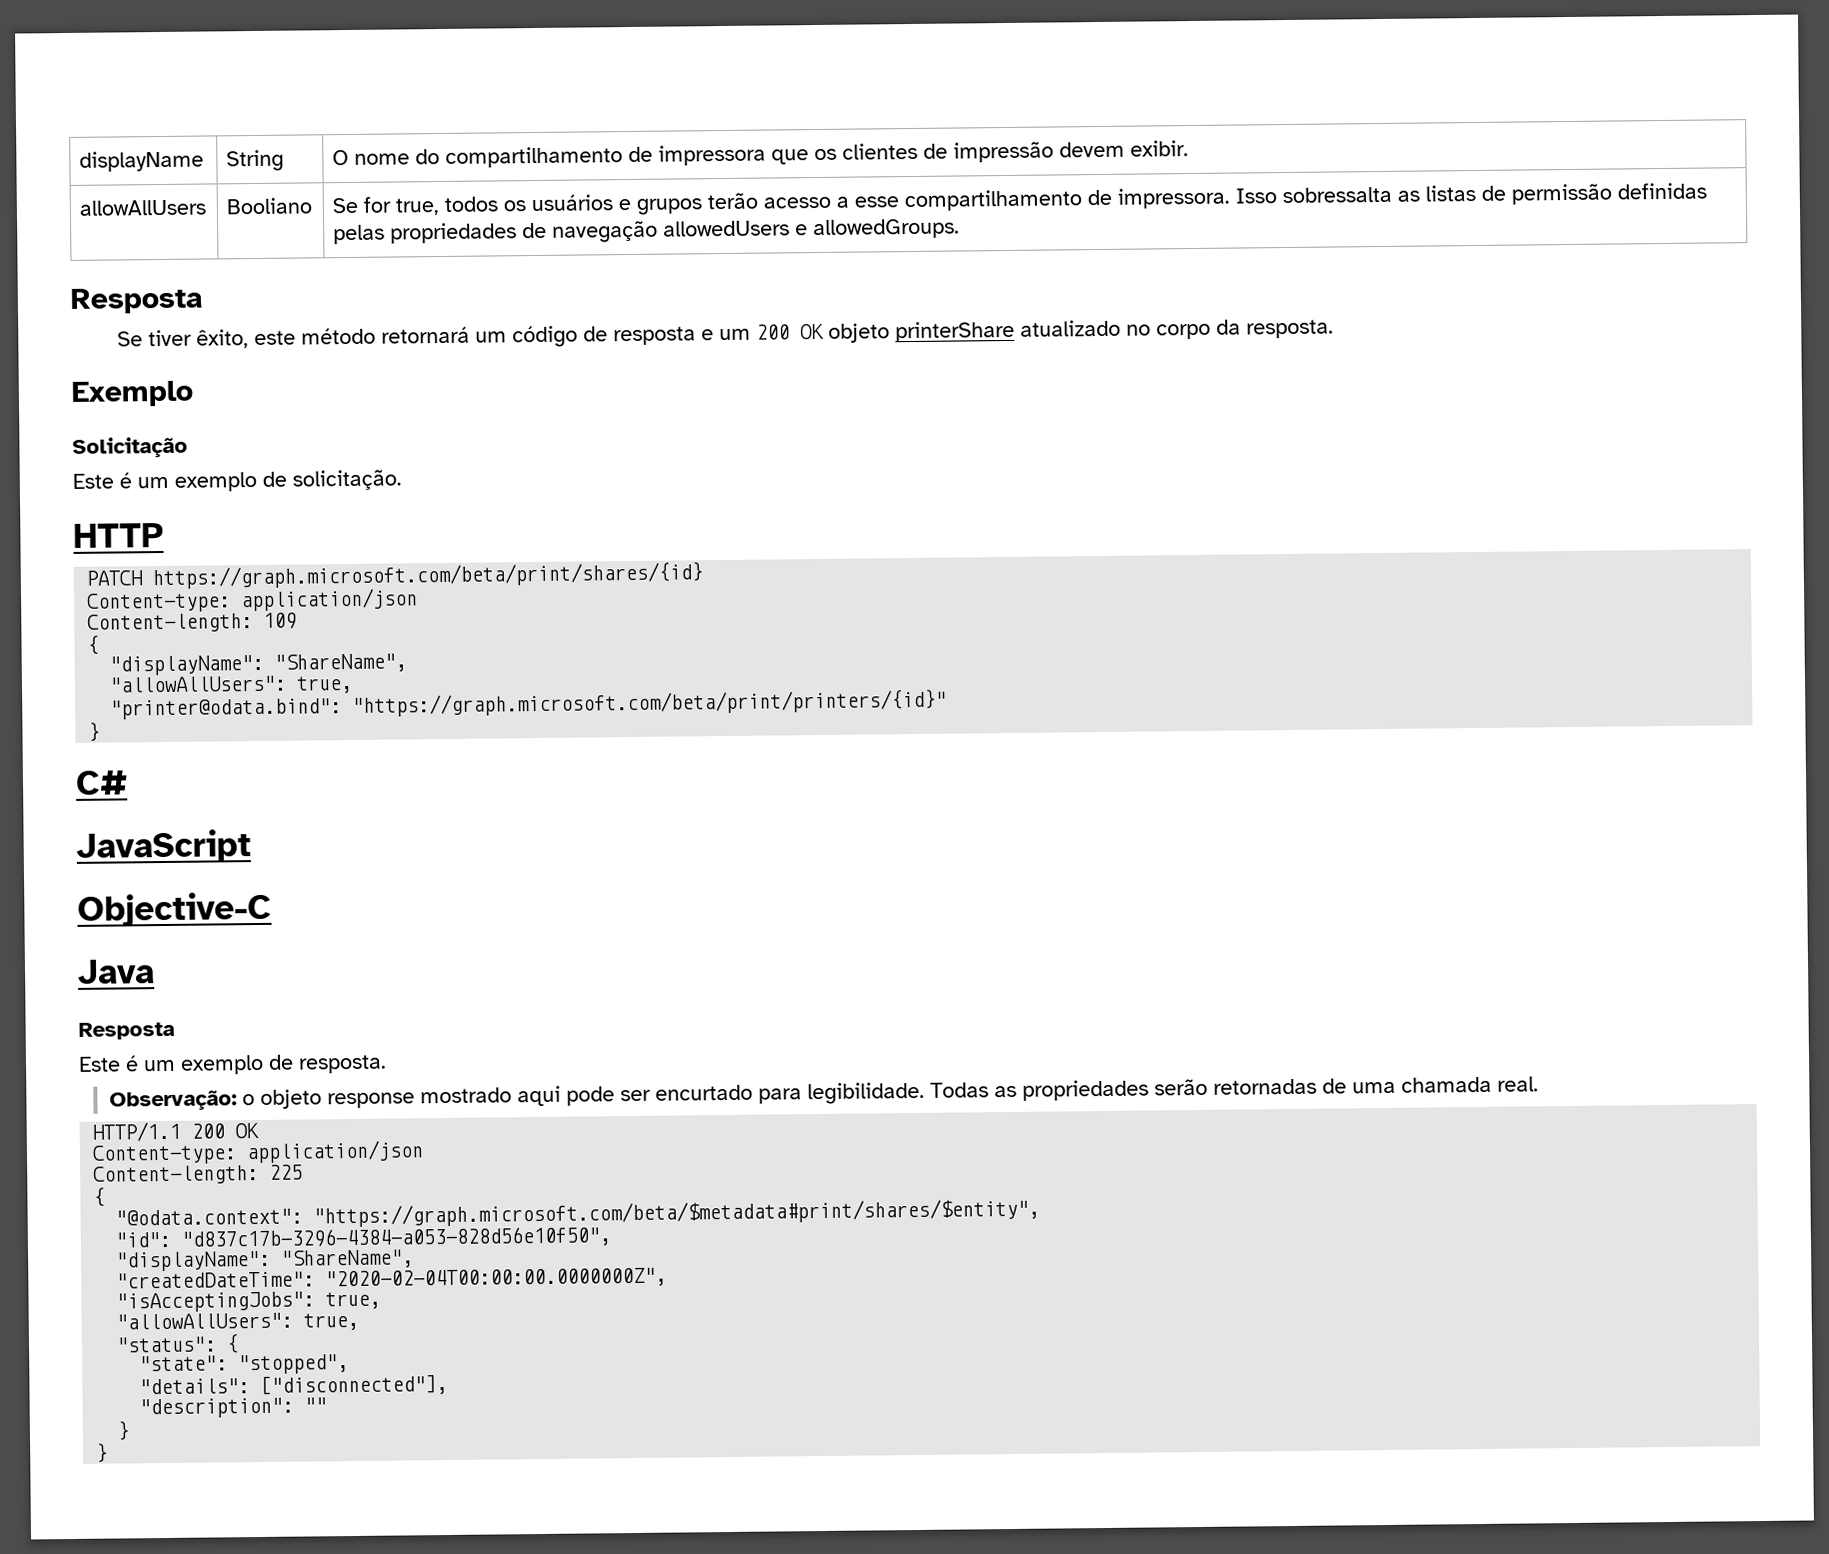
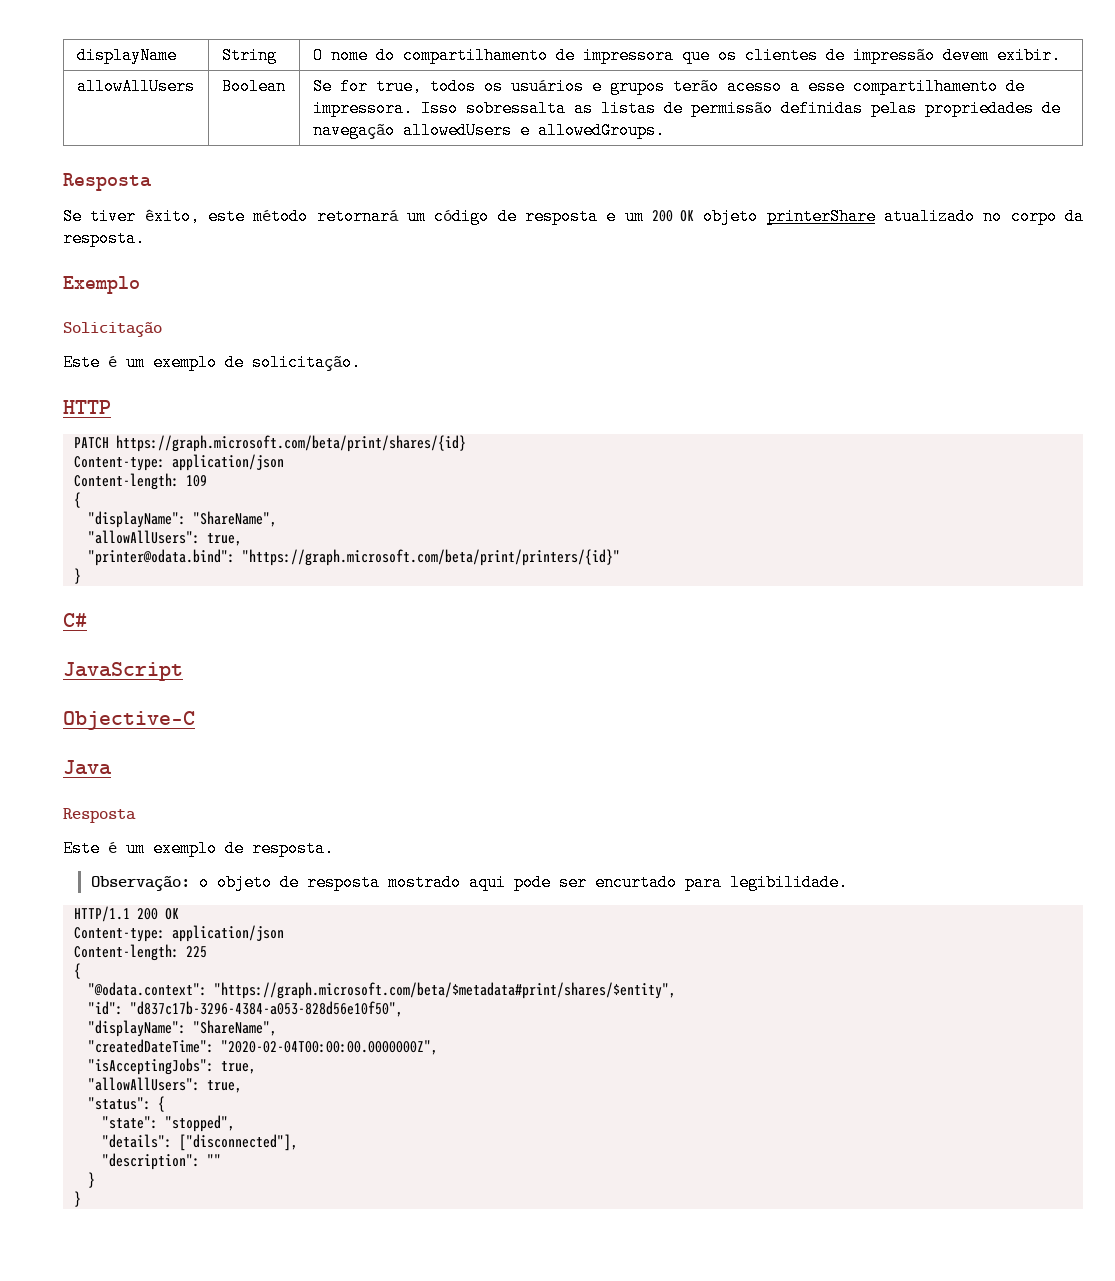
- allowAllUsers | Booliano | Se for true, todos os usuários e grupos terão acesso a esse compartilhamento de impressora. Isso sobressalta as listas de permissão definidas pelas propriedades de navegação allowedUsers e allowedGroups.
+ allowAllUsers | Boolean | Se for true, todos os usuários e grupos terão acesso a esse compartilhamento de impressora. Isso sobressalta as listas de permissão definidas pelas propriedades de navegação allowedUsers e allowedGroups.
- Observação: o objeto response mostrado aqui pode ser encurtado para legibilidade. Todas as propriedades serão retornadas de uma chamada real.
+ Observação: o objeto de resposta mostrado aqui pode ser encurtado para legibilidade.

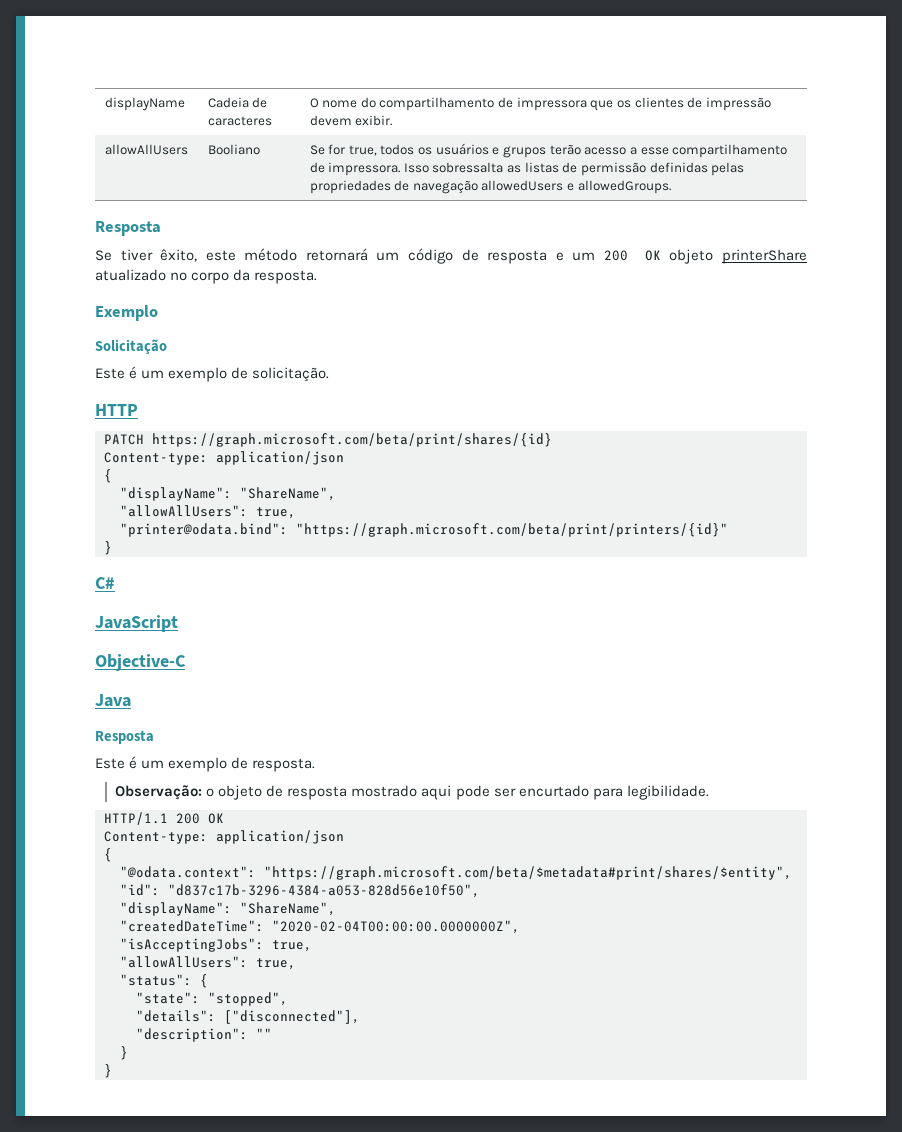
- displayName | String | O nome do compartilhamento de impressora que os clientes de impressão devem exibir.
+ displayName | Cadeia de caracteres | O nome do compartilhamento de impressora que os clientes de impressão devem exibir.
- allowAllUsers | Boolean | Se for true, todos os usuários e grupos terão acesso a esse compartilhamento de impressora. Isso sobressalta as listas de permissão definidas pelas propriedades de navegação allowedUsers e allowedGroups.
+ allowAllUsers | Booliano | Se for true, todos os usuários e grupos terão acesso a esse compartilhamento de impressora. Isso sobressalta as listas de permissão definidas pelas propriedades de navegação allowedUsers e allowedGroups.
- Content-length: 109
- Content-length: 225

